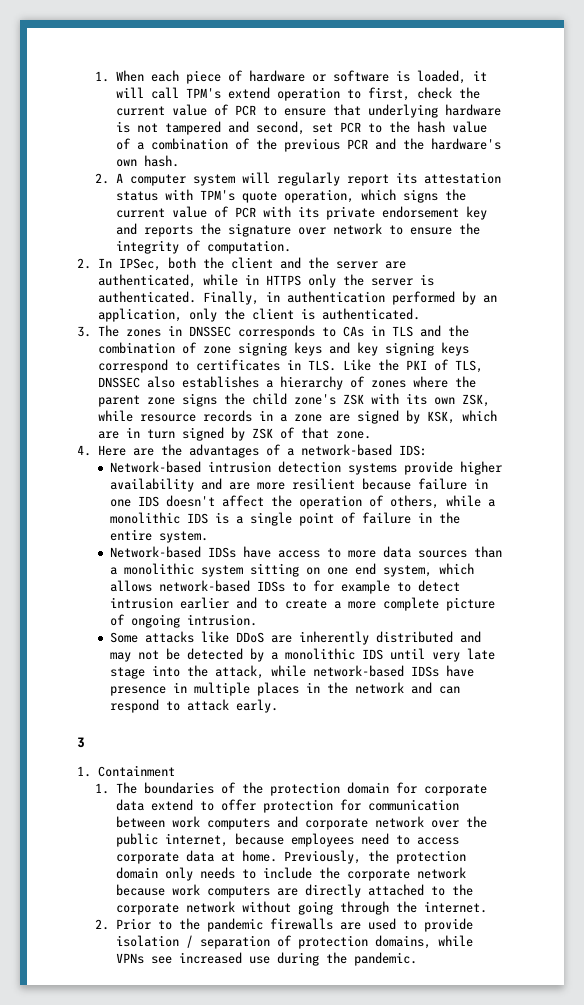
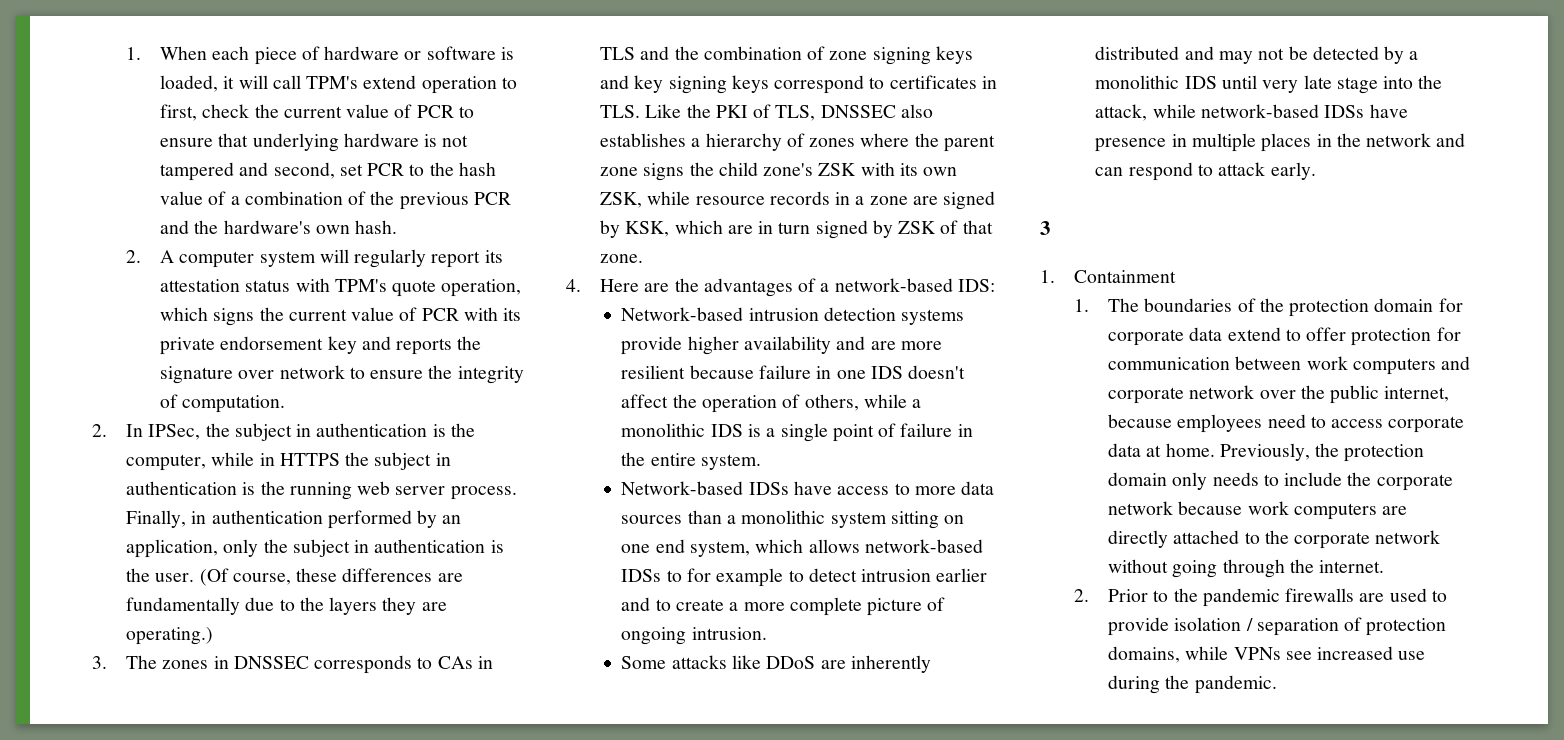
- 2. In IPSec, both the client and the server are authenticated, while in HTTPS only the server is authenticated.
+ 2. In IPSec, the subject in authentication is the computer, while in HTTPS the subject in authentication is the running web server process.
- Finally, in authentication performed by an application, only the client is authenticated.
+ Finally, in authentication performed by an application, only the subject in authentication is the user. (Of course, these differences are fundamentally due to the layers they are operating.)

